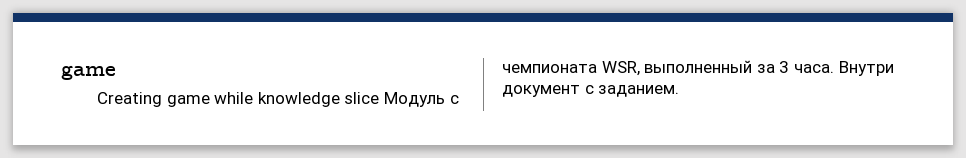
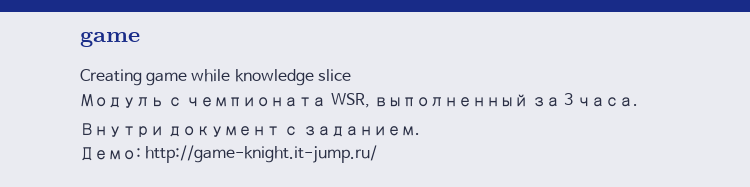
- Creating game while knowledge slice Модуль с чемпионата WSR, выполненный за 3 часа. Внутри документ с заданием.
+ Creating game while knowledge slice
+ Модуль с чемпионата WSR, выполненный за 3 часа.
+ Внутри документ с заданием.
+ Демо: http://game-knight.it-jump.ru/

